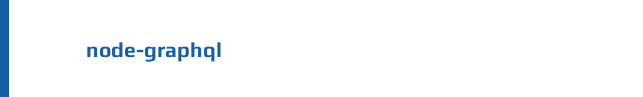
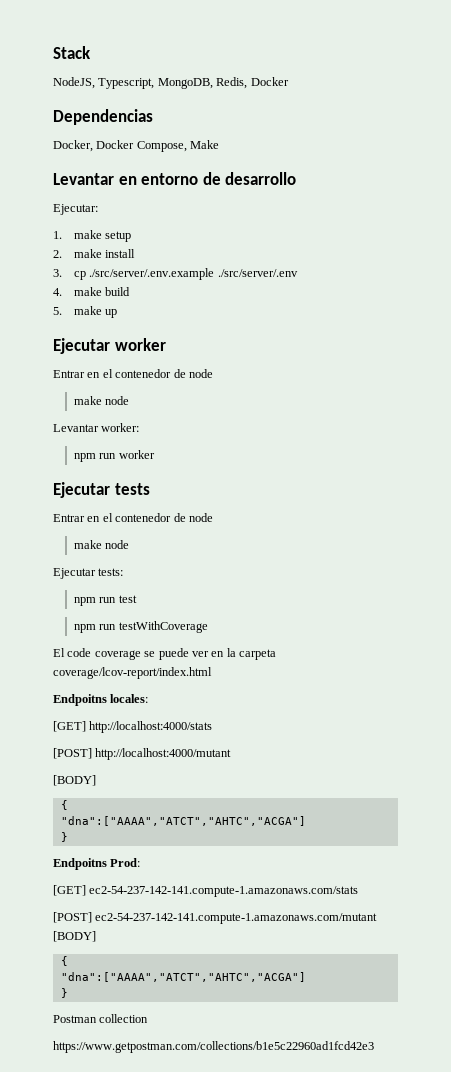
- node-graphql
+ Stack
+ NodeJS, Typescript, MongoDB, Redis, Docker
+ Dependencias
+ Docker, Docker Compose, Make
+ Levantar en entorno de desarrollo
+ Ejecutar:
+ 1. make setup
+ 2. make install
+ 3. cp ./src/server/.env.example ./src/server/.env
+ 4. make build
+ 5. make up
+ Ejecutar worker
+ Entrar en el contenedor de node
+ make node
+ Levantar worker:
+ npm run worker
+ Ejecutar tests
+ Entrar en el contenedor de node
+ make node
+ Ejecutar tests:
+ npm run test
+ npm run testWithCoverage
+ El code coverage se puede ver en la carpeta coverage/lcov-report/index.html
+ Endpoitns locales:
+ [GET] http://localhost:4000/stats
+ [POST] http://localhost:4000/mutant
+ [BODY]
+ {
+ "dna":["AAAA","ATCT","AHTC","ACGA"]
+ }
+ Endpoitns Prod:
+ [GET] ec2-54-237-142-141.compute-1.amazonaws.com/stats
+ [POST] ec2-54-237-142-141.compute-1.amazonaws.com/mutant [BODY]
+ {
+ "dna":["AAAA","ATCT","AHTC","ACGA"]
+ }
+ Postman collection
+ https://www.getpostman.com/collections/b1e5c22960ad1fcd42e3

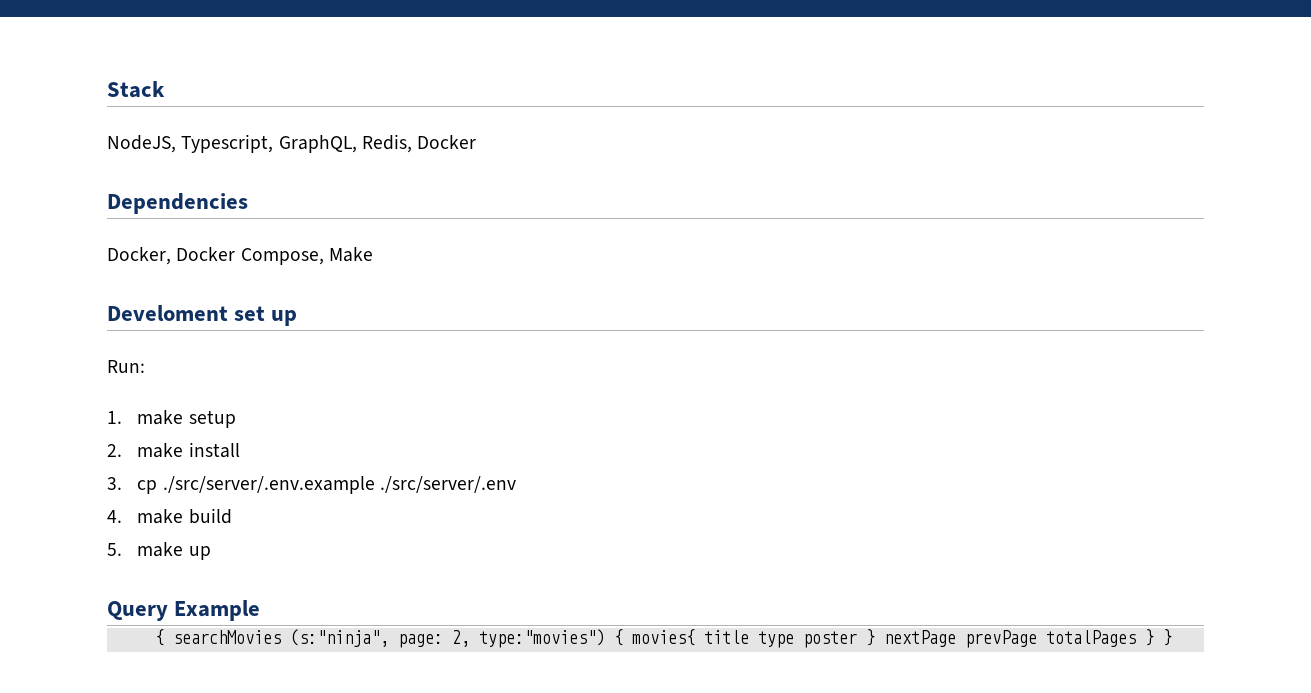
- NodeJS, Typescript, MongoDB, Redis, Docker
+ NodeJS, Typescript, GraphQL, Redis, Docker
- Dependencias
+ Dependencies
- Levantar en entorno de desarrollo
- Ejecutar:
+ Develoment set up
+ Run:
- Ejecutar worker
- Entrar en el contenedor de node
- make node
- Levantar worker:
- npm run worker
- Ejecutar tests
- Entrar en el contenedor de node
- make node
- Ejecutar tests:
- npm run test
- npm run testWithCoverage
- El code coverage se puede ver en la carpeta coverage/lcov-report/index.html
- Endpoitns locales:
- [GET] http://localhost:4000/stats
- [POST] http://localhost:4000/mutant
- [BODY]
- {
- "dna":["AAAA","ATCT","AHTC","ACGA"]
- }
- Endpoitns Prod:
- [GET] ec2-54-237-142-141.compute-1.amazonaws.com/stats
- [POST] ec2-54-237-142-141.compute-1.amazonaws.com/mutant [BODY]
- {
- "dna":["AAAA","ATCT","AHTC","ACGA"]
- }
- Postman collection
- https://www.getpostman.com/collections/b1e5c22960ad1fcd42e3
+ Query Example
+ { searchMovies (s:"ninja", page: 2, type:"movies") { movies{ title type poster } nextPage prevPage totalPages } }

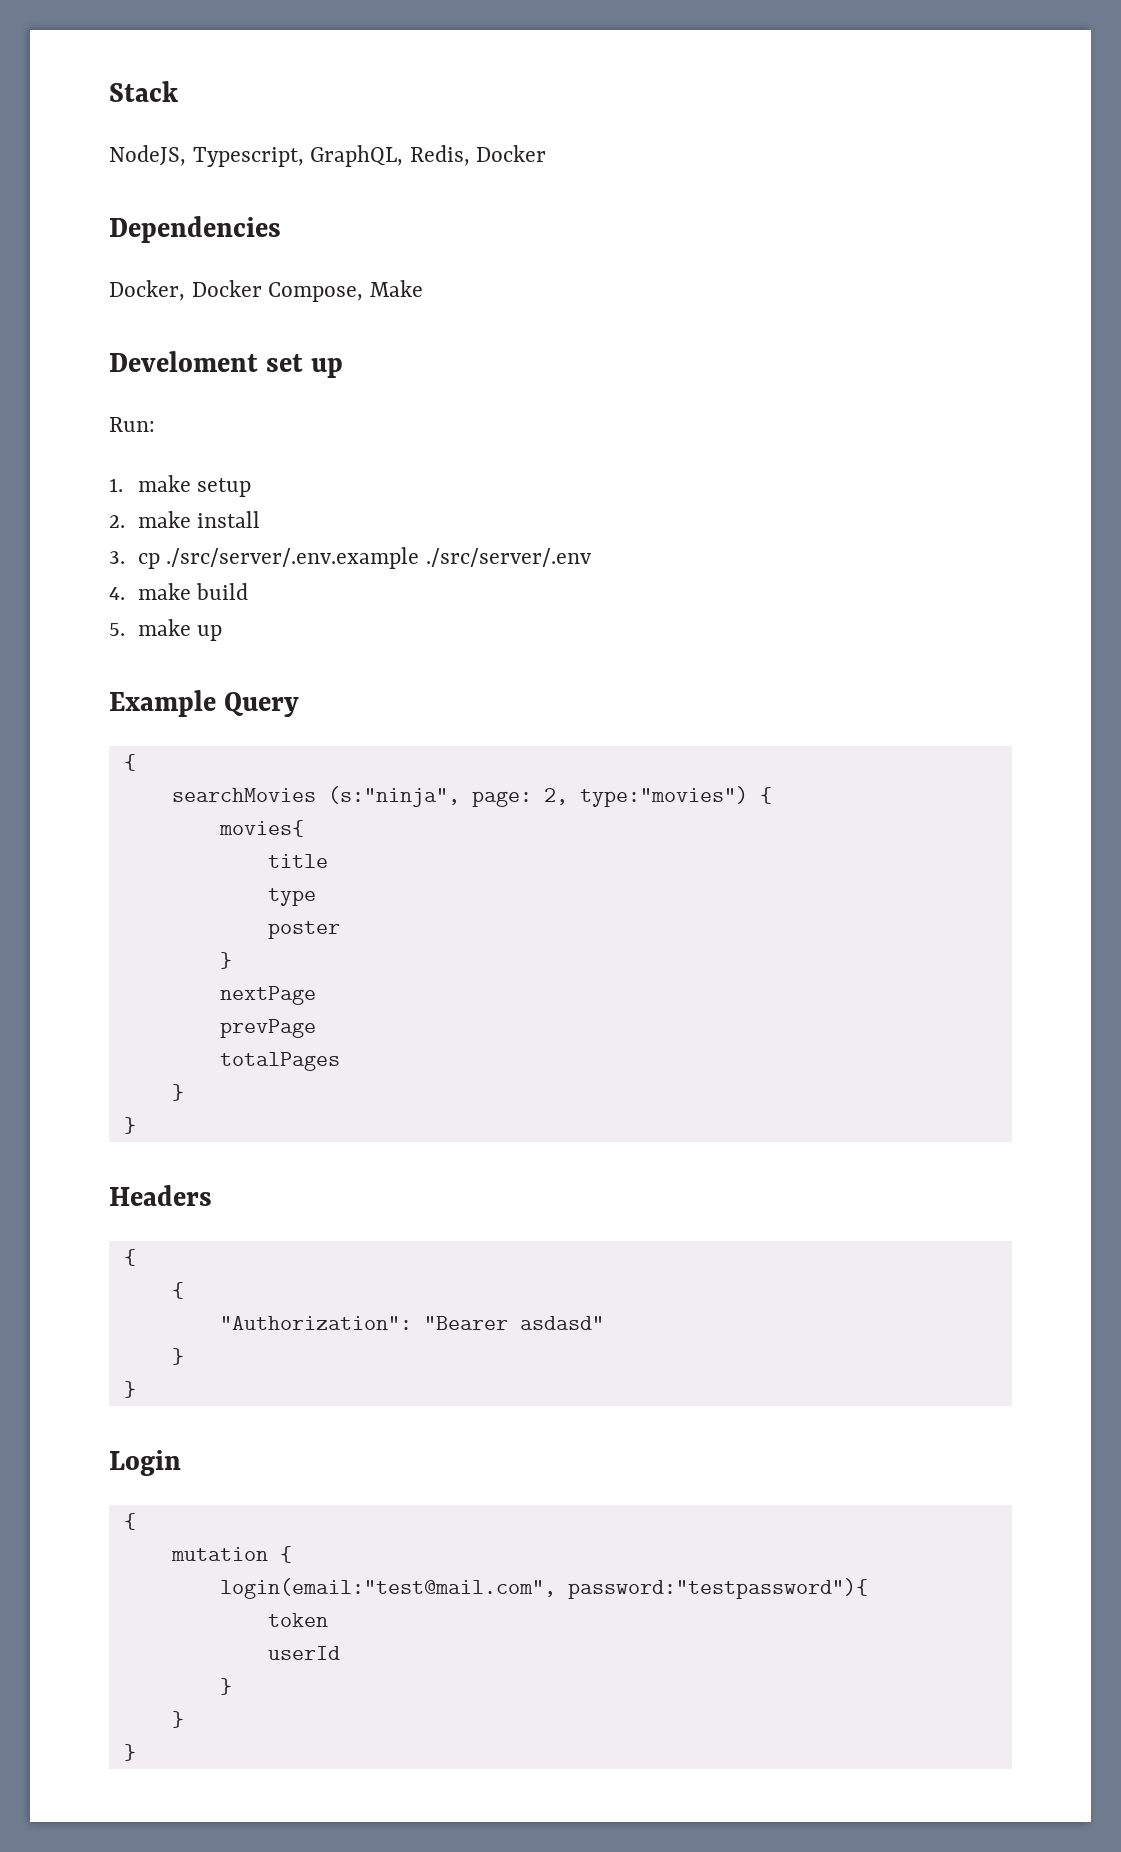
- Query Example
- { searchMovies (s:"ninja", page: 2, type:"movies") { movies{ title type poster } nextPage prevPage totalPages } }
+ Example Query
+ {
+ searchMovies (s:"ninja", page: 2, type:"movies") {
+ movies{
+ title
+ type
+ poster
+ }
+ nextPage
+ prevPage
+ totalPages
+ }
+ }
+ Headers
+ {
+ {
+ "Authorization": "Bearer asdasd"
+ }
+ }
+ Login
+ {
+ mutation {
+ login(email:"test@mail.com", password:"testpassword"){
+ token
+ userId
+ }
+ }
+ }

